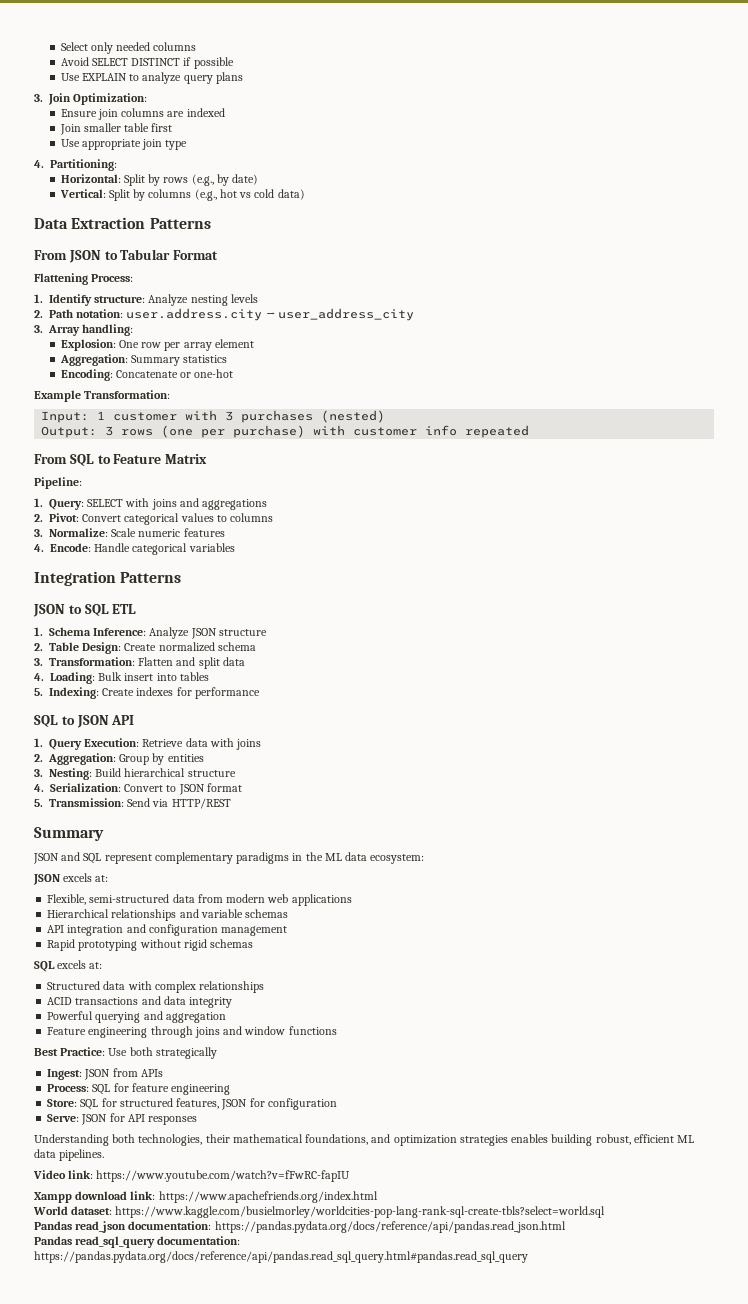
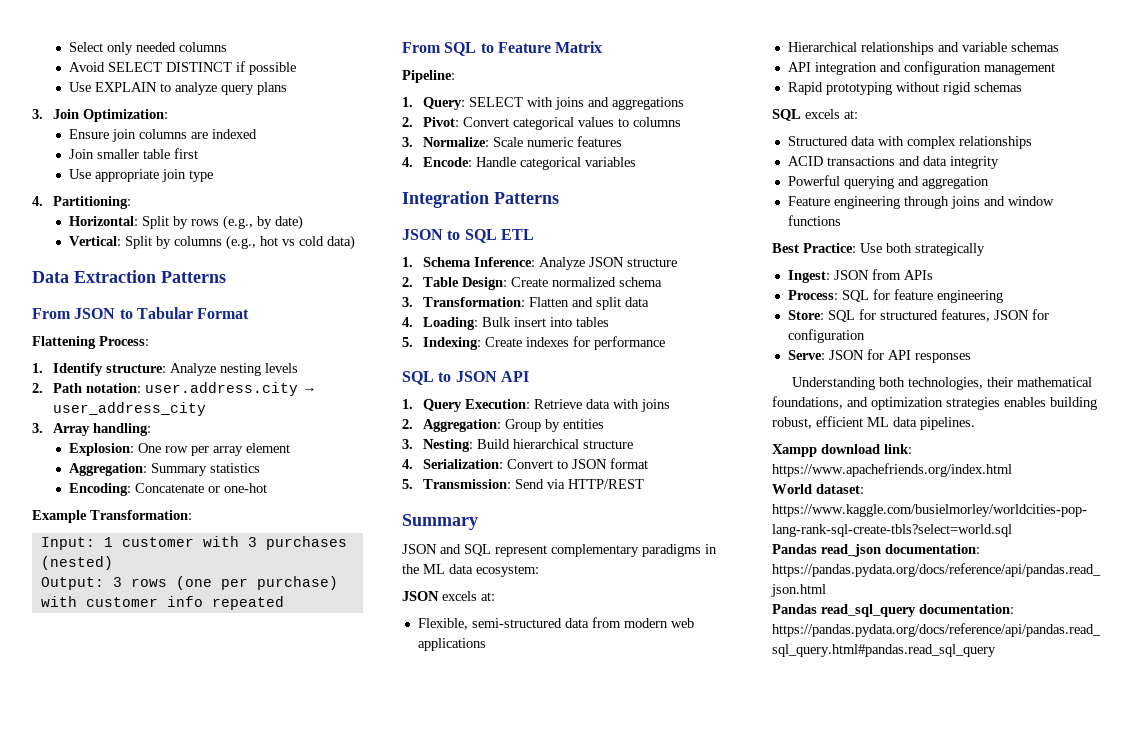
- Video link: https://www.youtube.com/watch?v=fFwRC-fapIU

